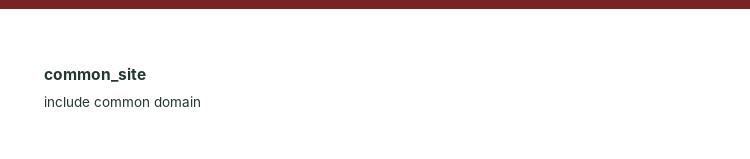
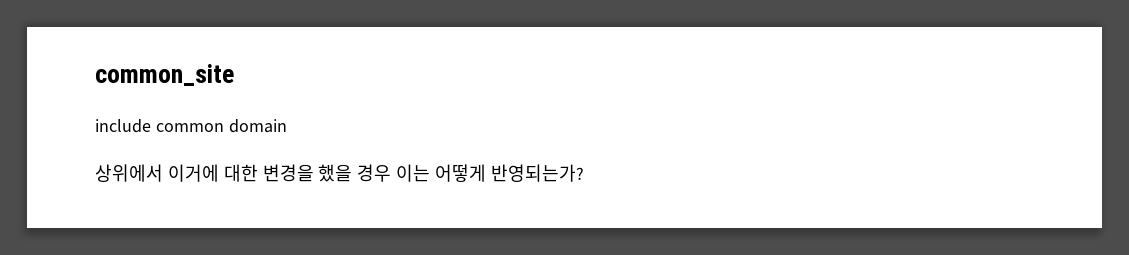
+ 상위에서 이거에 대한 변경을 했을 경우 이는 어떻게 반영되는가?

